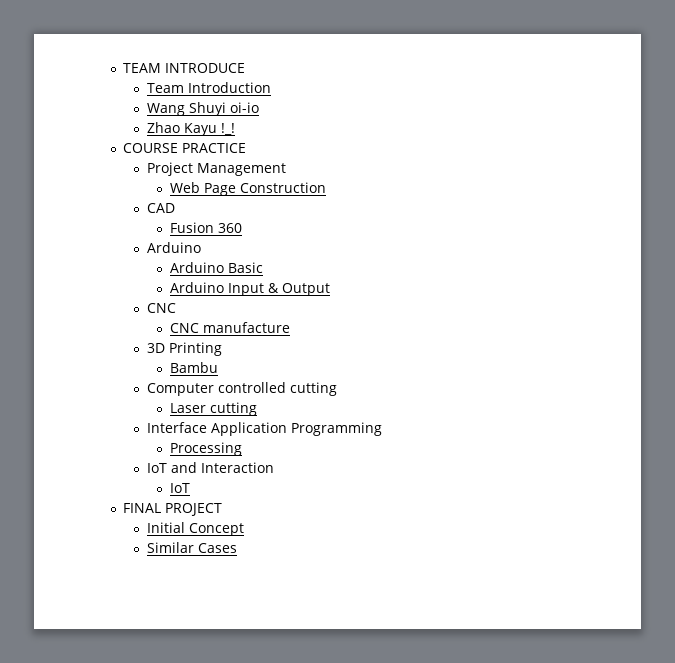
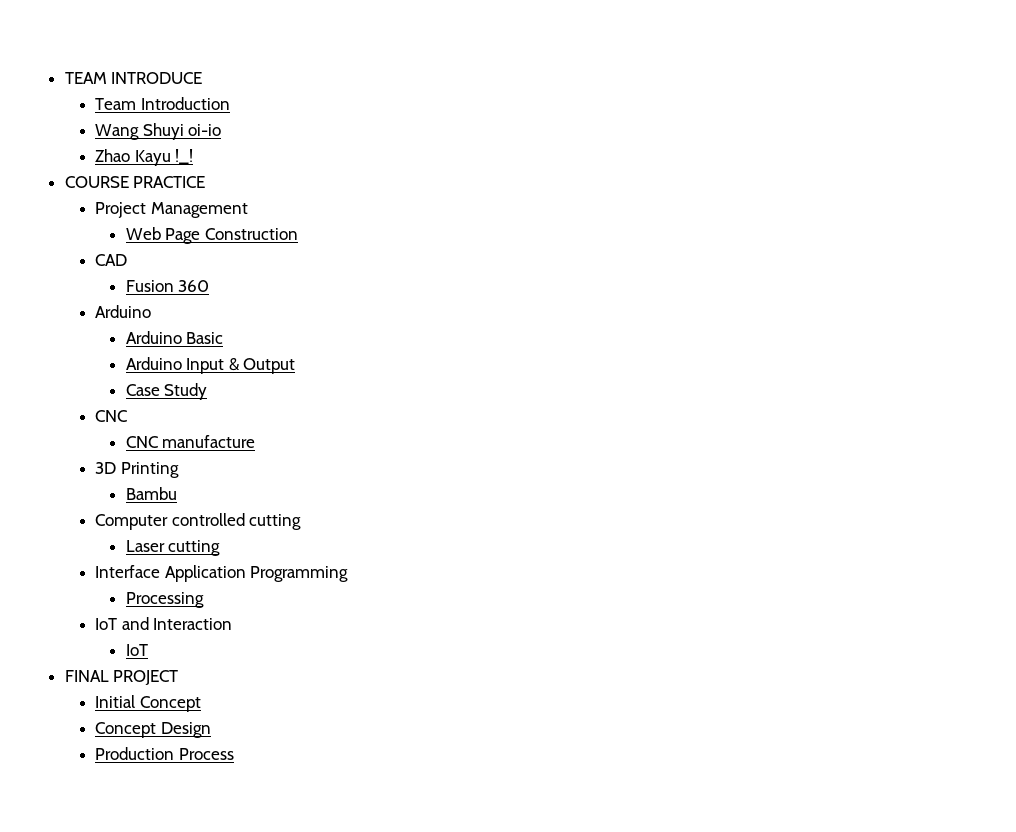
+ Case Study
- Similar Cases
+ Concept Design
+ Production Process

